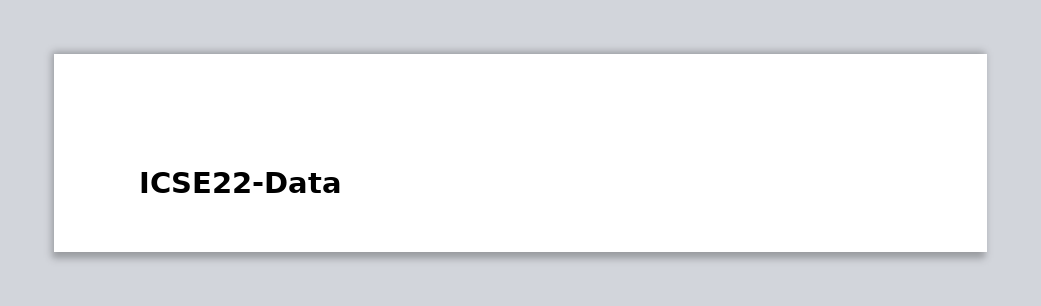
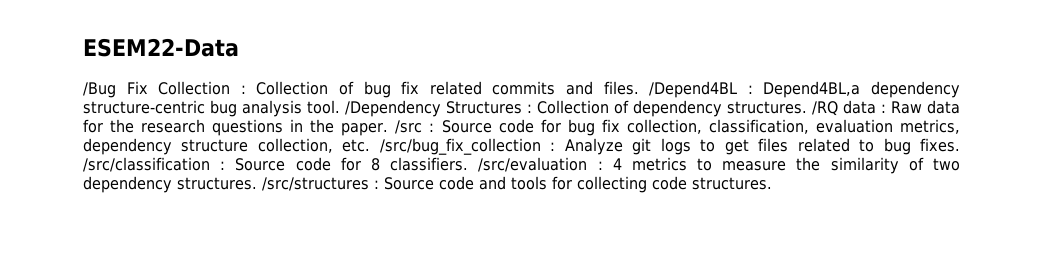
- ICSE22-Data
+ ESEM22-Data
+ /Bug Fix Collection : Collection of bug fix related commits and files. /Depend4BL : Depend4BL,a dependency structure-centric bug analysis tool. /Dependency Structures : Collection of dependency structures. /RQ data : Raw data for the research questions in the paper. /src : Source code for bug fix collection, classification, evaluation metrics, dependency structure collection, etc. /src/bug_fix_collection : Analyze git logs to get files related to bug fixes. /src/classification : Source code for 8 classifiers. /src/evaluation : 4 metrics to measure the similarity of two dependency structures. /src/structures : Source code and tools for collecting code structures.

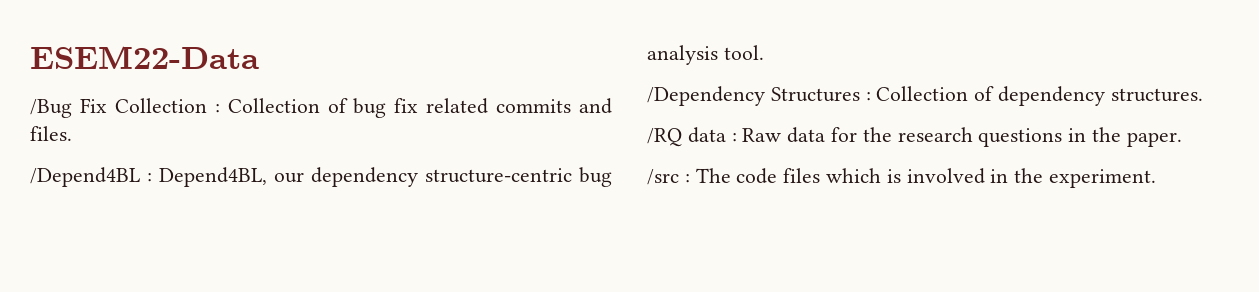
- /Bug Fix Collection : Collection of bug fix related commits and files. /Depend4BL : Depend4BL,a dependency structure-centric bug analysis tool. /Dependency Structures : Collection of dependency structures. /RQ data : Raw data for the research questions in the paper. /src : Source code for bug fix collection, classification, evaluation metrics, dependency structure collection, etc. /src/bug_fix_collection : Analyze git logs to get files related to bug fixes. /src/classification : Source code for 8 classifiers. /src/evaluation : 4 metrics to measure the similarity of two dependency structures. /src/structures : Source code and tools for collecting code structures.
+ /Bug Fix Collection : Collection of bug fix related commits and files.
+ /Depend4BL : Depend4BL, our dependency structure-centric bug analysis tool.
+ /Dependency Structures : Collection of dependency structures.
+ /RQ data : Raw data for the research questions in the paper.
+ /src : The code files which is involved in the experiment.

